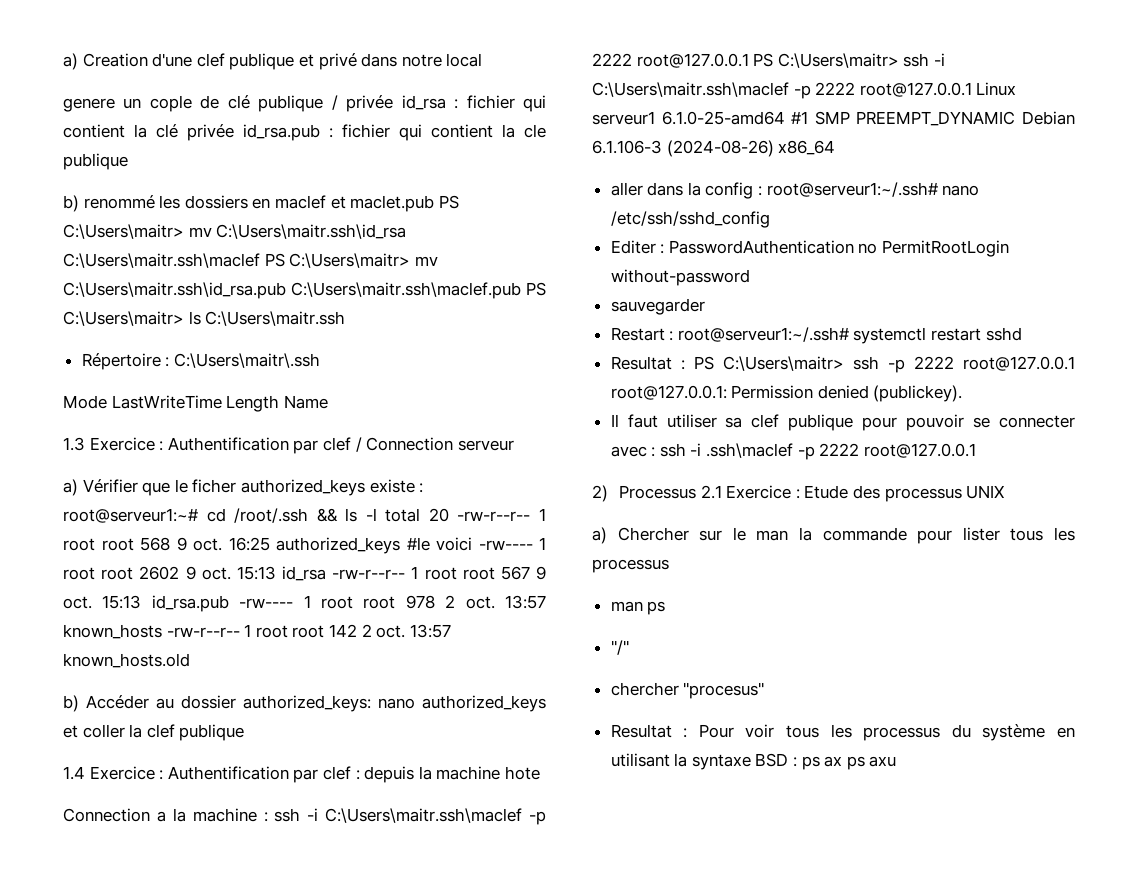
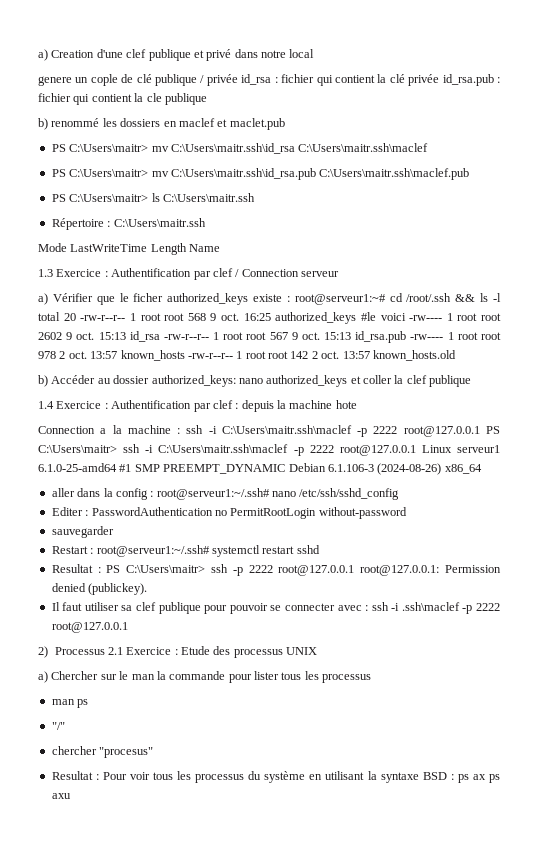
- b) renommé les dossiers en maclef et maclet.pub PS C:\Users\maitr> mv C:\Users\maitr.ssh\id_rsa C:\Users\maitr.ssh\maclef PS C:\Users\maitr> mv C:\Users\maitr.ssh\id_rsa.pub C:\Users\maitr.ssh\maclef.pub PS C:\Users\maitr> ls C:\Users\maitr.ssh
+ b) renommé les dossiers en maclef et maclet.pub
+ PS C:\Users\maitr> mv C:\Users\maitr.ssh\id_rsa C:\Users\maitr.ssh\maclef
+ PS C:\Users\maitr> mv C:\Users\maitr.ssh\id_rsa.pub C:\Users\maitr.ssh\maclef.pub
+ PS C:\Users\maitr> ls C:\Users\maitr.ssh
- Répertoire : C:\Users\maitr\.ssh
+ Répertoire : C:\Users\maitr.ssh

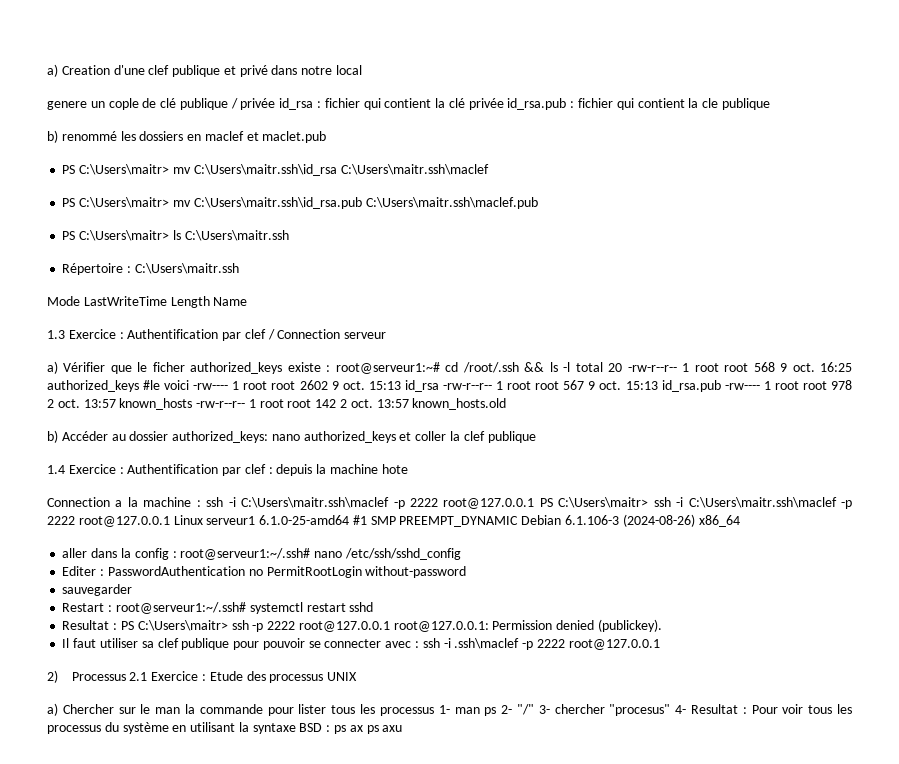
- a) Chercher sur le man la commande pour lister tous les processus
- man ps
- "/"
- chercher "procesus"
- Resultat : Pour voir tous les processus du système en utilisant la syntaxe BSD : ps ax ps axu
+ a) Chercher sur le man la commande pour lister tous les processus 1- man ps 2- "/" 3- chercher "procesus" 4- Resultat : Pour voir tous les processus du système en utilisant la syntaxe BSD : ps ax ps axu

